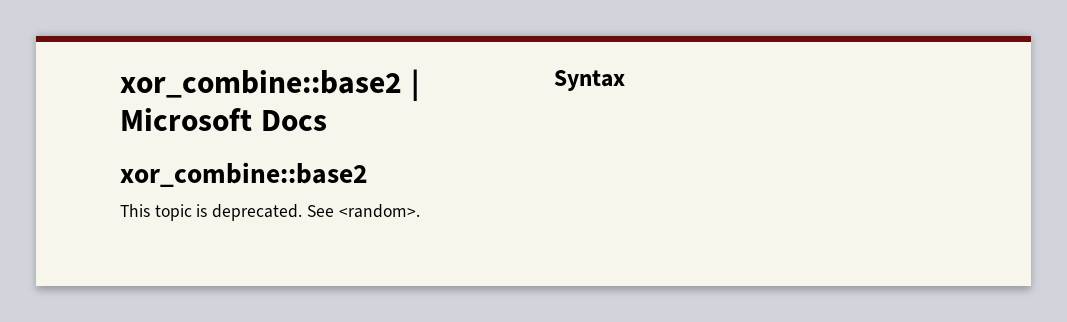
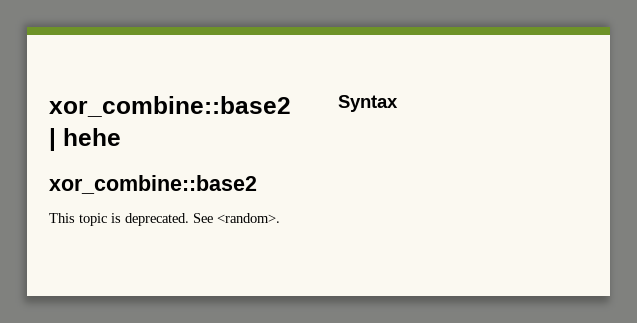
- xor_combine::base2 | Microsoft Docs
+ xor_combine::base2 | hehe

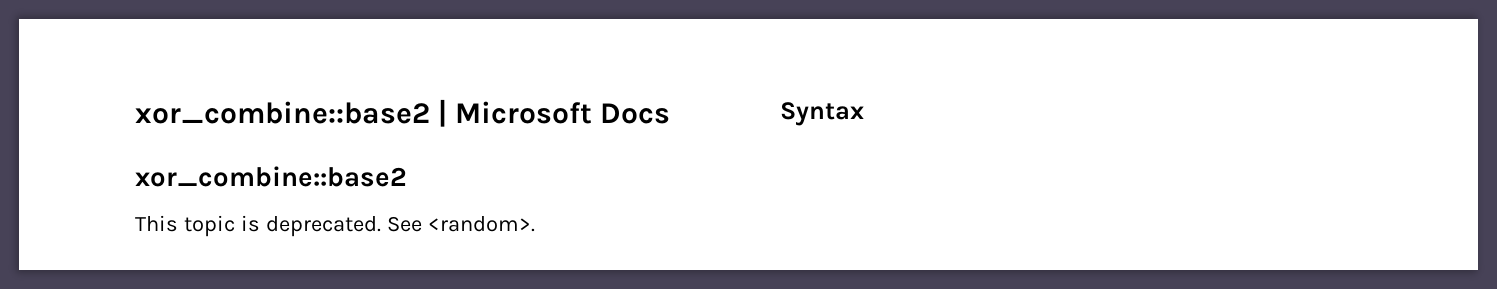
- xor_combine::base2 | hehe
+ xor_combine::base2 | Microsoft Docs

